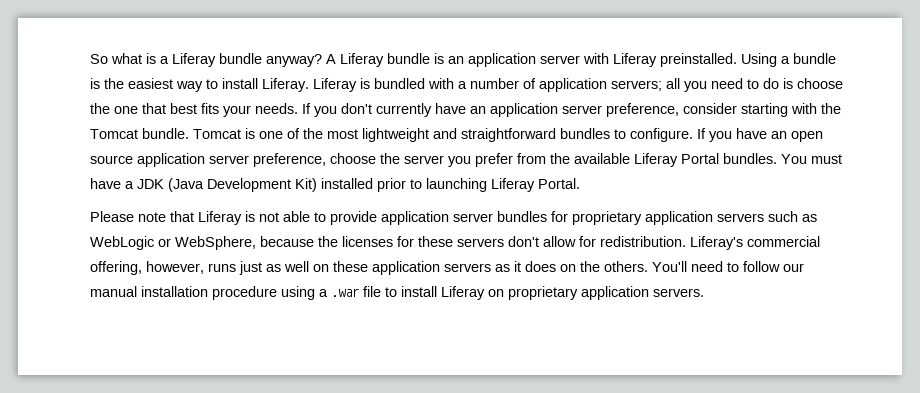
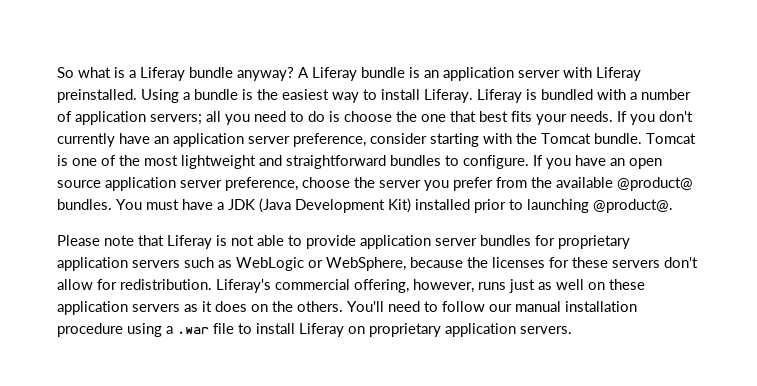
- If you have an open source application server preference, choose the server you prefer from the available Liferay Portal bundles.
+ If you have an open source application server preference, choose the server you prefer from the available @product@ bundles.
- You must have a JDK (Java Development Kit) installed prior to launching Liferay Portal.
+ You must have a JDK (Java Development Kit) installed prior to launching @product@.

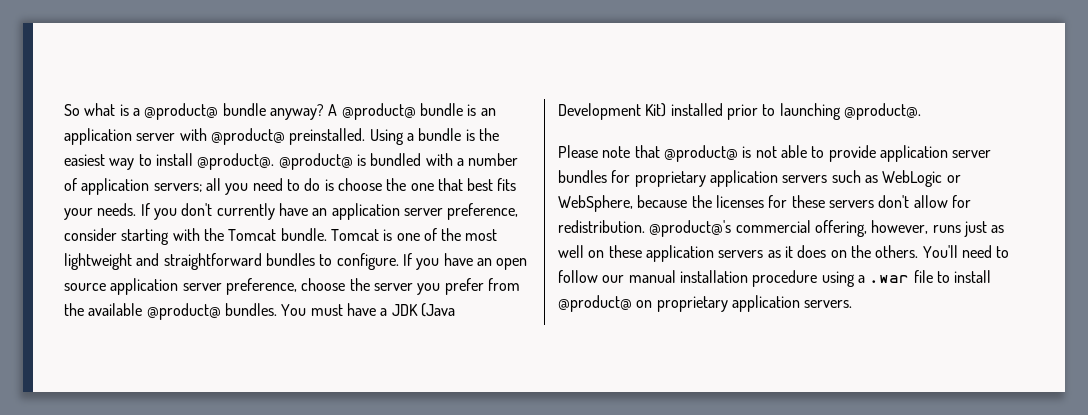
- So what is a Liferay bundle anyway?
+ So what is a @product@ bundle anyway?
- A Liferay bundle is an application server with Liferay preinstalled.
+ A @product@ bundle is an application server with @product@ preinstalled.
- Using a bundle is the easiest way to install Liferay. Liferay is bundled with a number of application servers; all you need to do is choose the one that best fits your needs.
+ Using a bundle is the easiest way to install @product@. @product@ is bundled with a number of application servers; all you need to do is choose the one that best fits your needs.
- Please note that Liferay is not able to provide application server bundles for proprietary application servers such as WebLogic or WebSphere, because the licenses for these servers don't allow for redistribution.
+ Please note that @product@ is not able to provide application server bundles for proprietary application servers such as WebLogic or WebSphere, because the licenses for these servers don't allow for redistribution.
- Liferay's commercial offering, however, runs just as well on these application servers as it does on the others.
+ @product@'s commercial offering, however, runs just as well on these application servers as it does on the others.
- You'll need to follow our manual installation procedure using a .war file to install Liferay on proprietary application servers.
+ You'll need to follow our manual installation procedure using a .war file to install @product@ on proprietary application servers.

